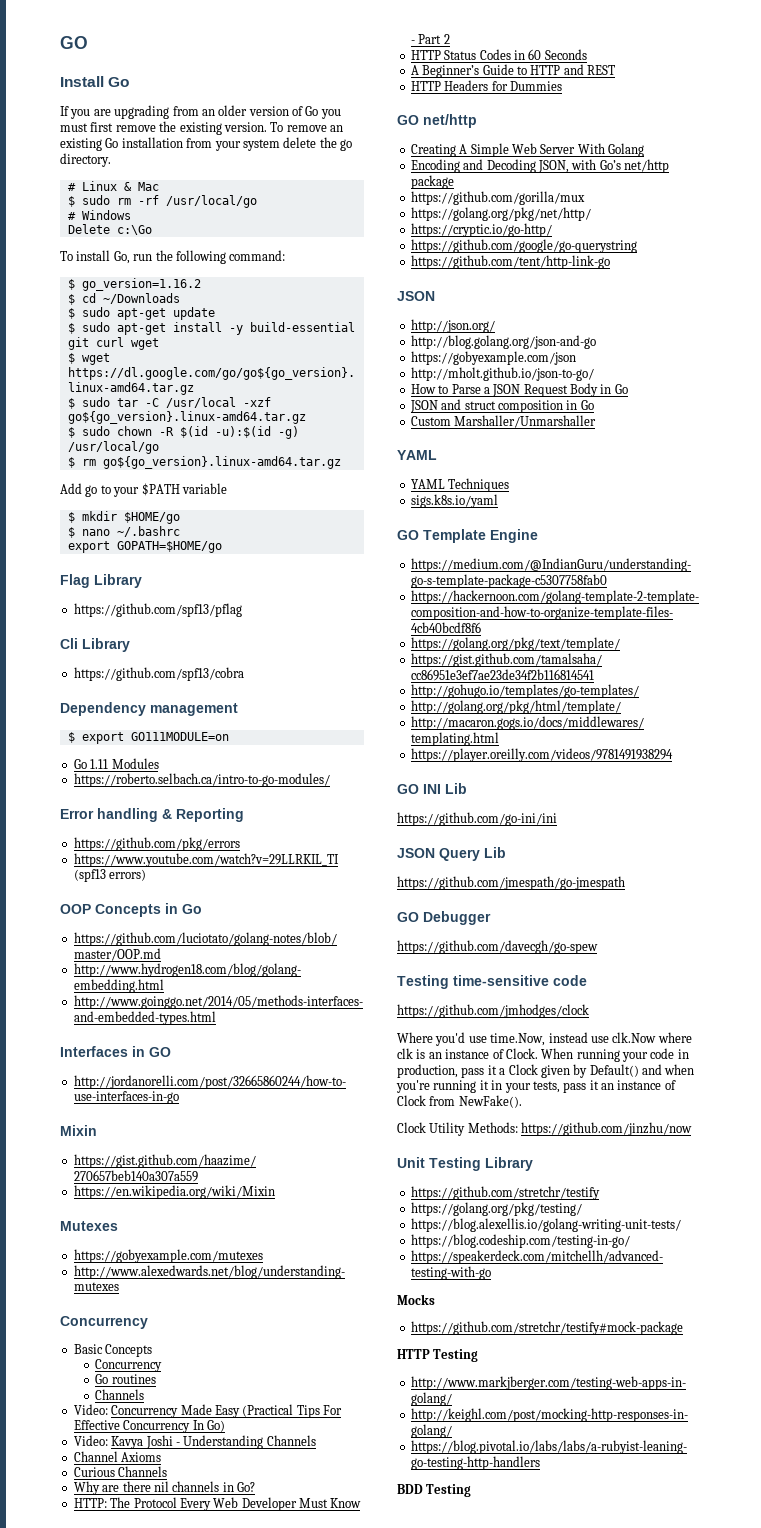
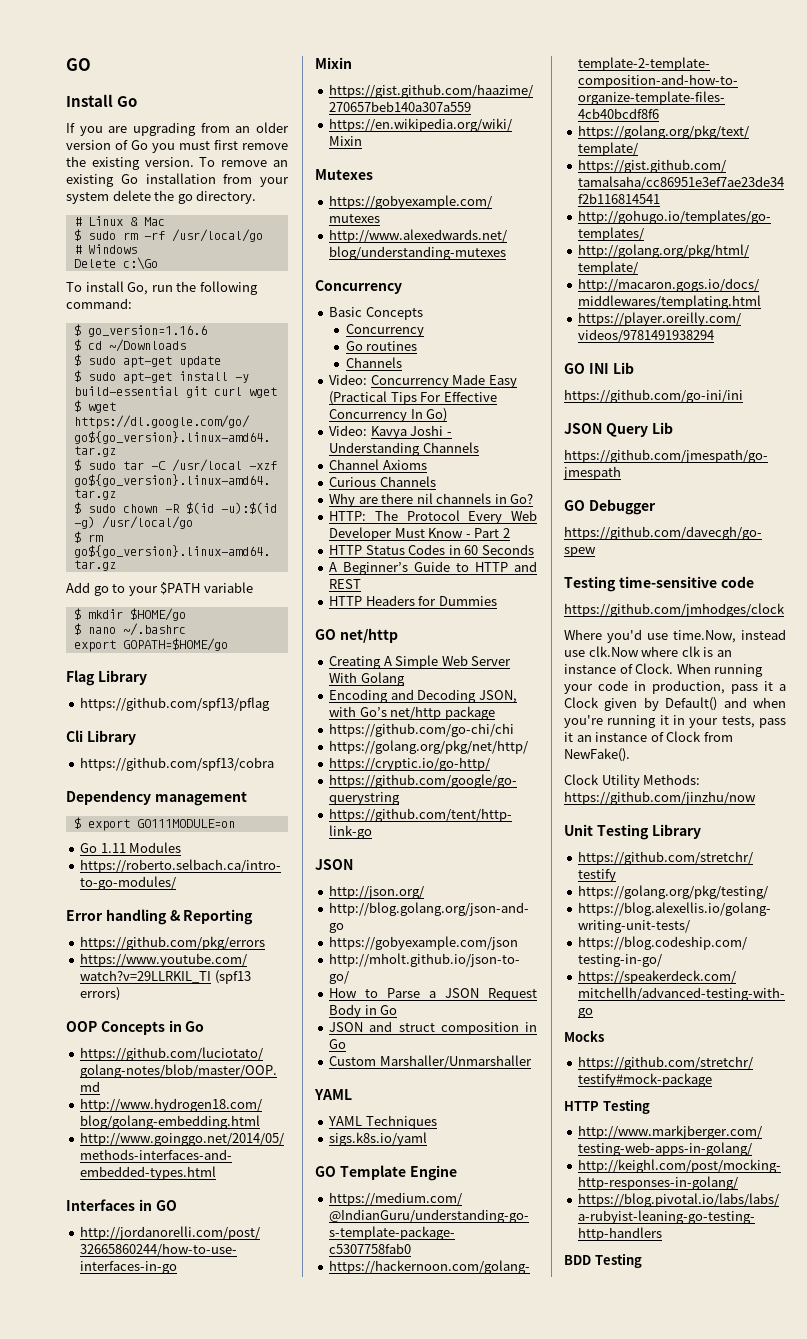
- $ go_version=1.16.2
+ $ go_version=1.16.6
- https://github.com/gorilla/mux
+ https://github.com/go-chi/chi

